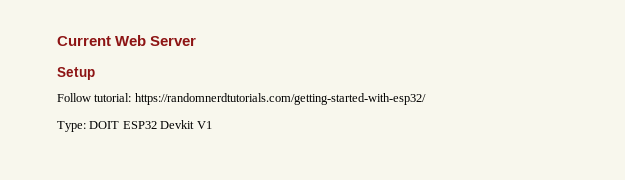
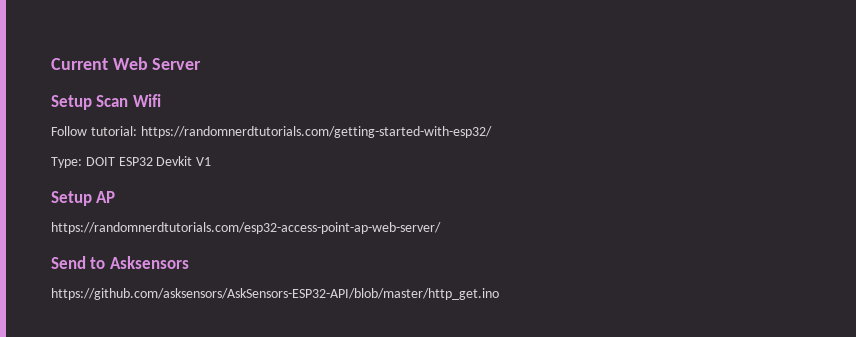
- Setup
+ Setup Scan Wifi
+ Setup AP
+ https://randomnerdtutorials.com/esp32-access-point-ap-web-server/
+ Send to Asksensors
+ https://github.com/asksensors/AskSensors-ESP32-API/blob/master/http_get.ino

